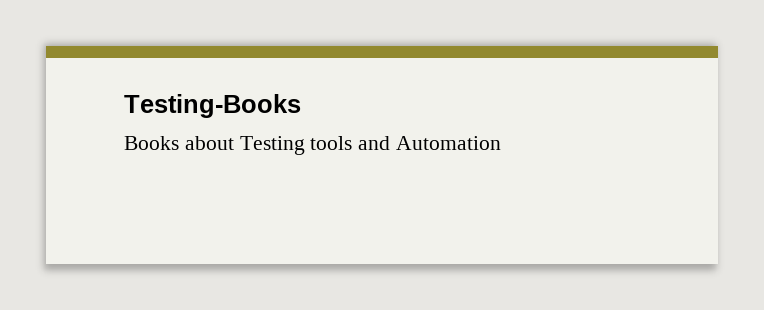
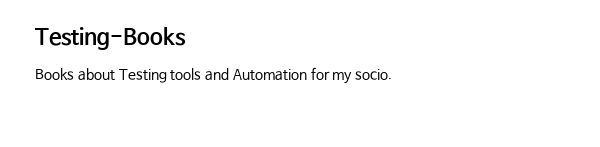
- Books about Testing tools and Automation
+ Books about Testing tools and Automation for my socio.

